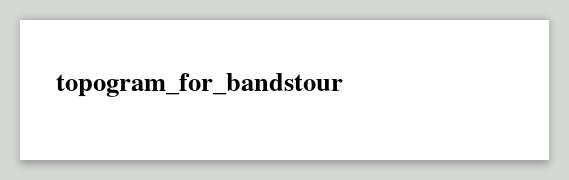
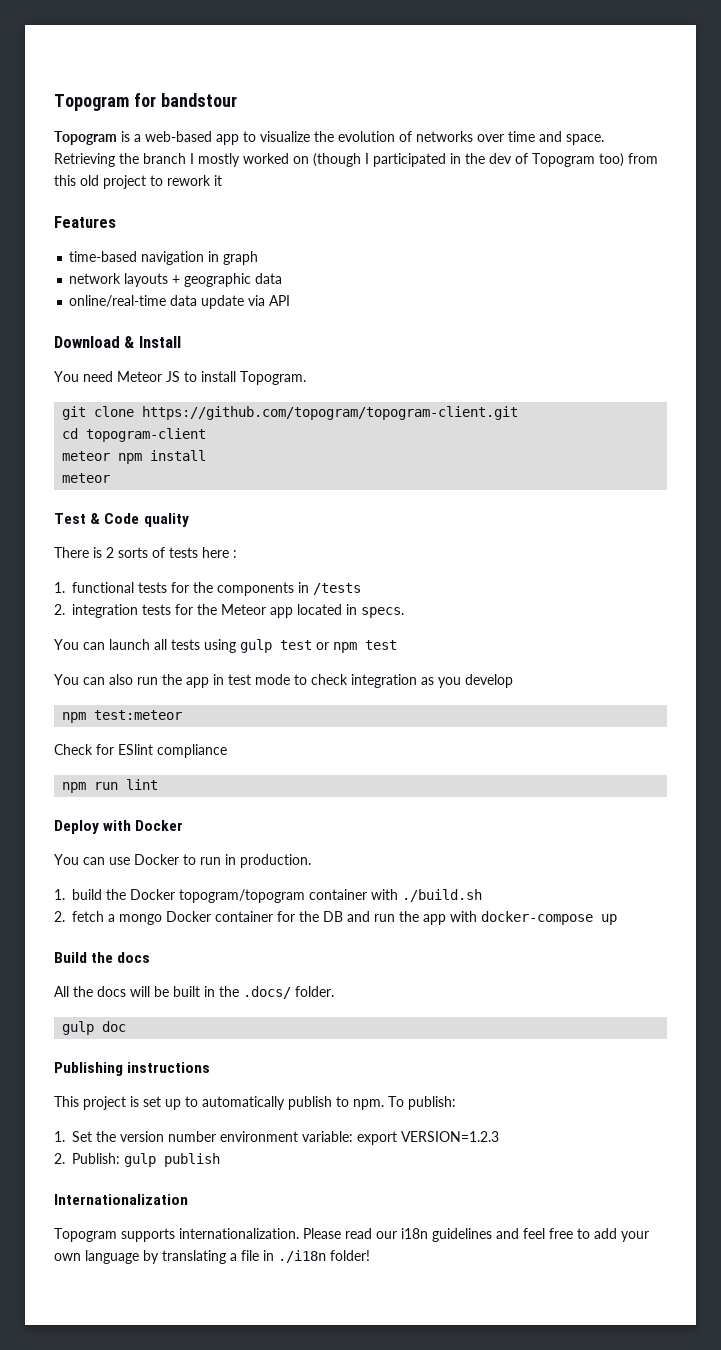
- topogram_for_bandstour
+ Topogram for bandstour
+ Topogram is a web-based app to visualize the evolution of networks over time and space. Retrieving the branch I mostly worked on (though I participated in the dev of Topogram too) from this old project to rework it
+ Features
+ time-based navigation in graph
+ network layouts + geographic data
+ online/real-time data update via API
+ Download & Install
+ You need Meteor JS to install Topogram.
+ git clone https://github.com/topogram/topogram-client.git
+ cd topogram-client
+ meteor npm install
+ meteor
+ Test & Code quality
+ There is 2 sorts of tests here :
+ 1. functional tests for the components in /tests
+ 2. integration tests for the Meteor app located in specs.
+ You can launch all tests using gulp test or npm test
+ You can also run the app in test mode to check integration as you develop
+ npm test:meteor
+ Check for ESlint compliance
+ npm run lint
+ Deploy with Docker
+ You can use Docker to run in production.
+ 1. build the Docker topogram/topogram container with ./build.sh
+ 2. fetch a mongo Docker container for the DB and run the app with docker-compose up
+ Build the docs
+ All the docs will be built in the .docs/ folder.
+ gulp doc
+ Publishing instructions
+ This project is set up to automatically publish to npm. To publish:
+ 1. Set the version number environment variable: export VERSION=1.2.3
+ 2. Publish: gulp publish
+ Internationalization
+ Topogram supports internationalization. Please read our i18n guidelines and feel free to add your own language by translating a file in ./i18n folder!

